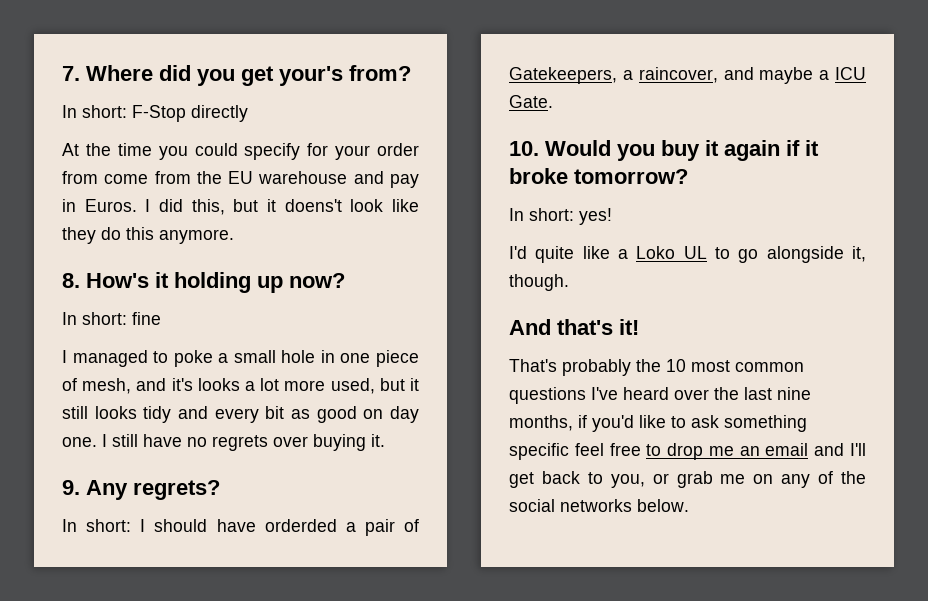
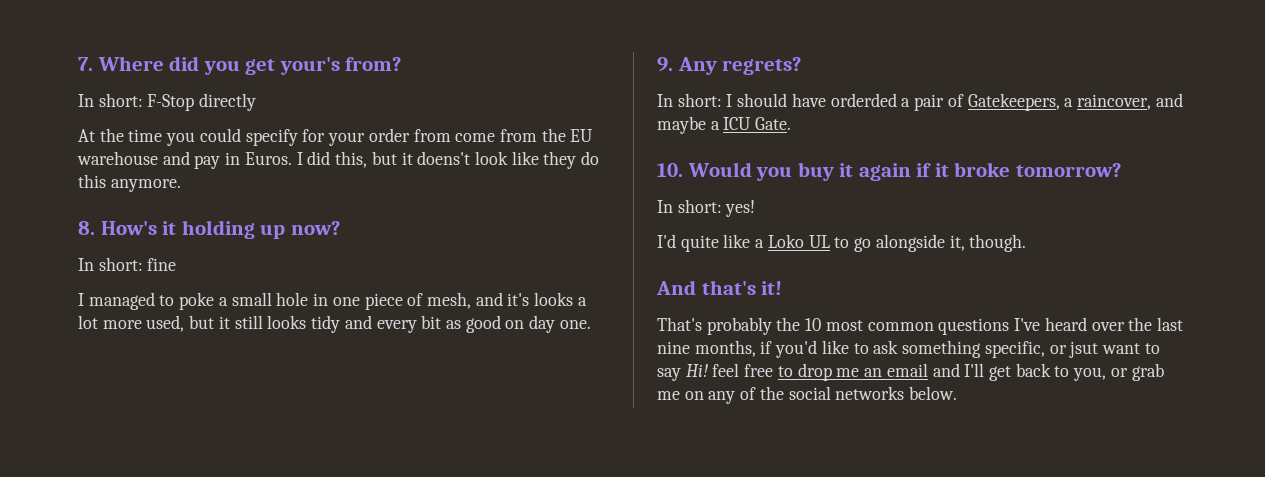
- I still have no regrets over buying it.
- That's probably the 10 most common questions I've heard over the last nine months, if you'd like to ask something specific feel free to drop me an email and I'll get back to you, or grab me on any of the social networks below.
+ That's probably the 10 most common questions I've heard over the last nine months, if you'd like to ask something specific, or jsut want to say Hi! feel free to drop me an email and I'll get back to you, or grab me on any of the social networks below.

